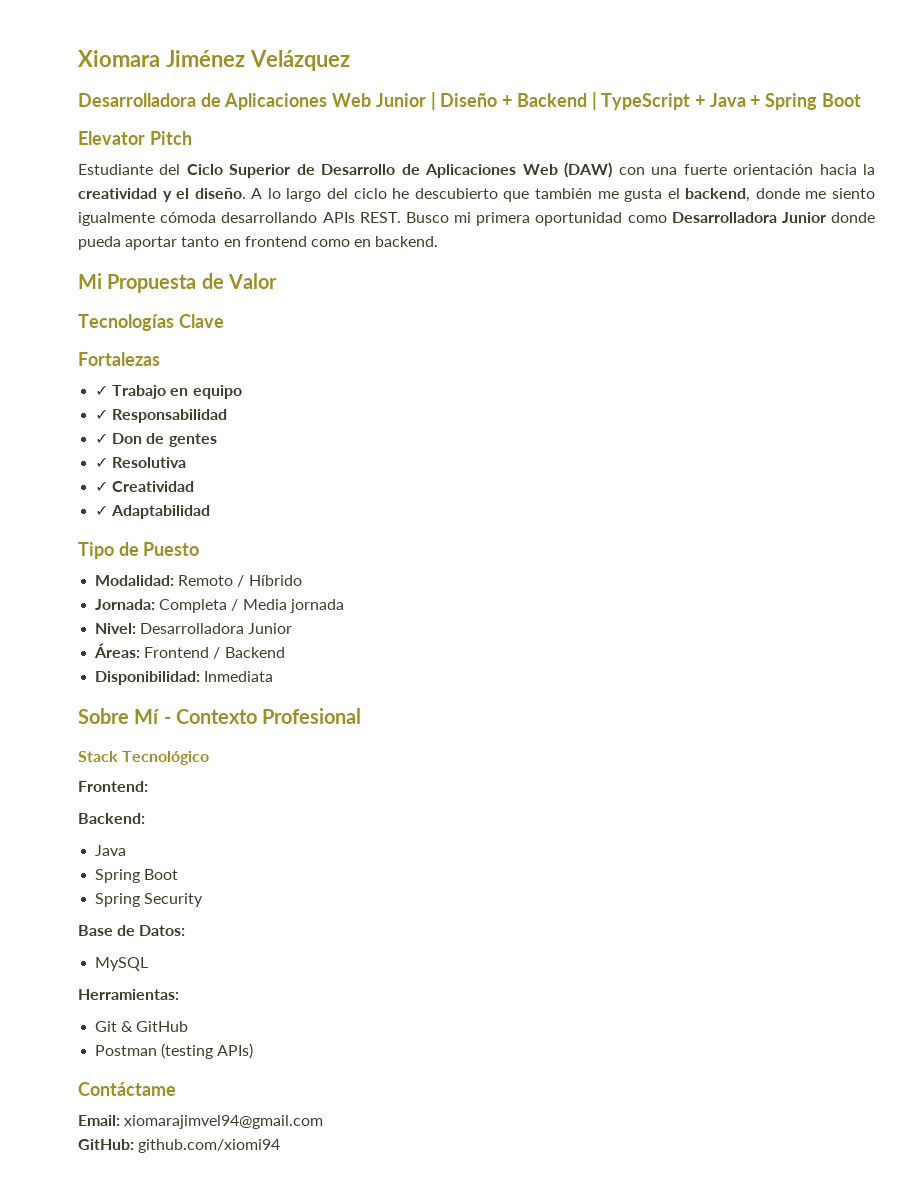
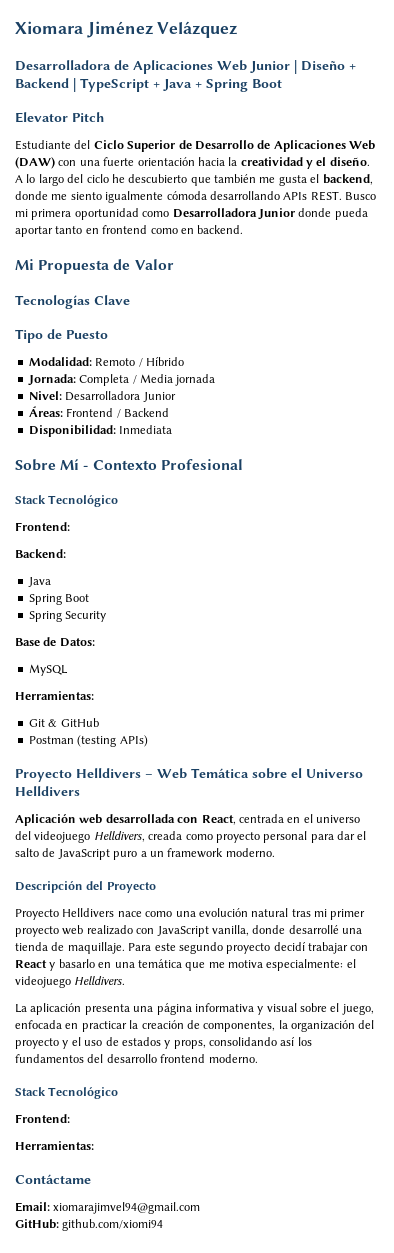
- Fortalezas
- ✓ Trabajo en equipo
- ✓ Responsabilidad
- ✓ Don de gentes
- ✓ Resolutiva
- ✓ Creatividad
- ✓ Adaptabilidad
+ Proyecto Helldivers – Web Temática sobre el Universo Helldivers
+ Aplicación web desarrollada con React, centrada en el universo del videojuego Helldivers, creada como proyecto personal para dar el salto de JavaScript puro a un framework moderno.
+ Descripción del Proyecto
+ Proyecto Helldivers nace como una evolución natural tras mi primer proyecto web realizado con JavaScript vanilla, donde desarrollé una tienda de maquillaje. Para este segundo proyecto decidí trabajar con React y basarlo en una temática que me motiva especialmente: el videojuego Helldivers.
+ La aplicación presenta una página informativa y visual sobre el juego, enfocada en practicar la creación de componentes, la organización del proyecto y el uso de estados y props, consolidando así los fundamentos del desarrollo frontend moderno.
+ Stack Tecnológico
+ Frontend:
+ Herramientas:

